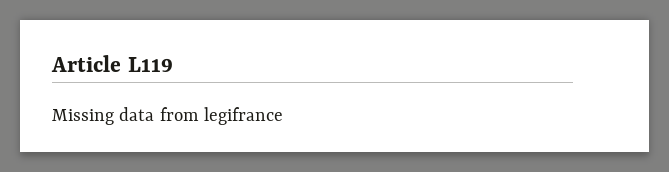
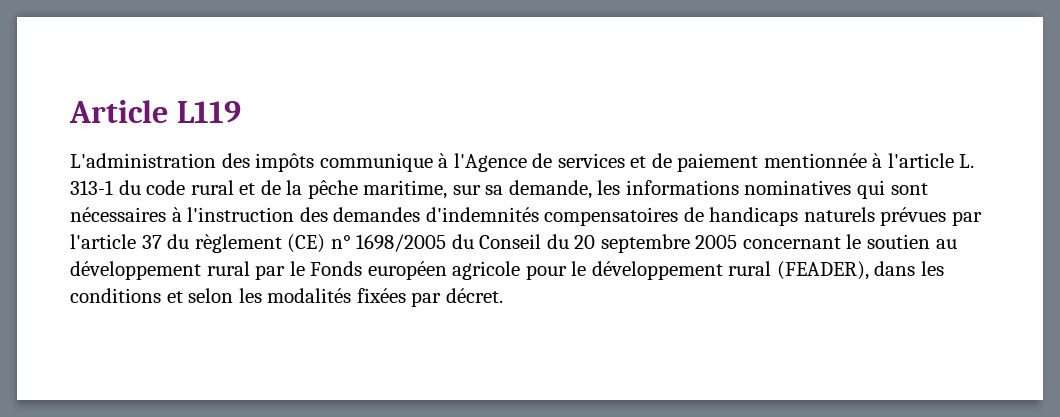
- Missing data from legifrance
+ L'administration des impôts communique à l'Agence de services et de paiement mentionnée à l'article L. 313-1 du code rural et de la pêche maritime, sur sa demande, les informations nominatives qui sont nécessaires à l'instruction des demandes d'indemnités compensatoires de handicaps naturels prévues par l'article 37 du règlement (CE) n° 1698/2005 du Conseil du 20 septembre 2005 concernant le soutien au développement rural par le Fonds européen agricole pour le développement rural (FEADER), dans les conditions et selon les modalités fixées par décret.

